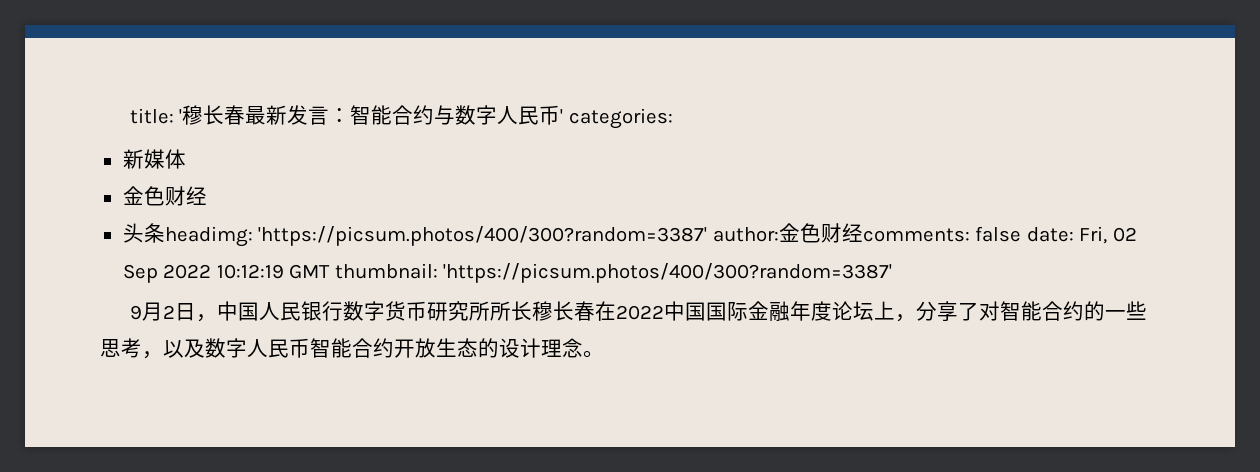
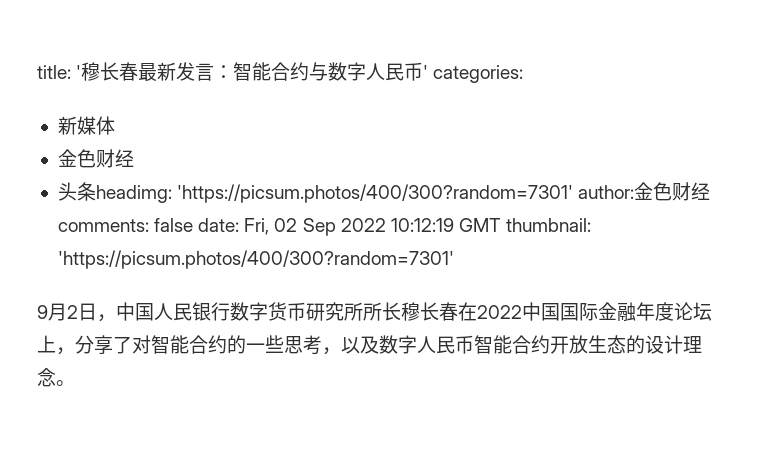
- 头条headimg: 'https://picsum.photos/400/300?random=3387' author:金色财经comments: false date: Fri, 02 Sep 2022 10:12:19 GMT thumbnail: 'https://picsum.photos/400/300?random=3387'
+ 头条headimg: 'https://picsum.photos/400/300?random=7301' author:金色财经comments: false date: Fri, 02 Sep 2022 10:12:19 GMT thumbnail: 'https://picsum.photos/400/300?random=7301'

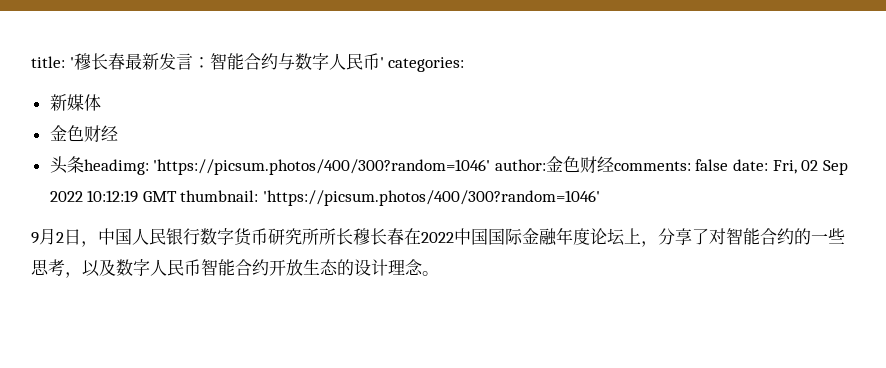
- 头条headimg: 'https://picsum.photos/400/300?random=7301' author:金色财经comments: false date: Fri, 02 Sep 2022 10:12:19 GMT thumbnail: 'https://picsum.photos/400/300?random=7301'
+ 头条headimg: 'https://picsum.photos/400/300?random=1046' author:金色财经comments: false date: Fri, 02 Sep 2022 10:12:19 GMT thumbnail: 'https://picsum.photos/400/300?random=1046'

